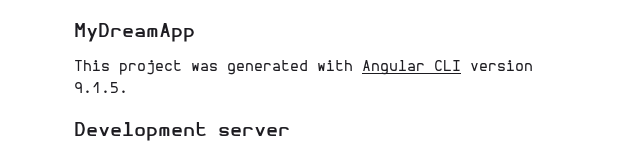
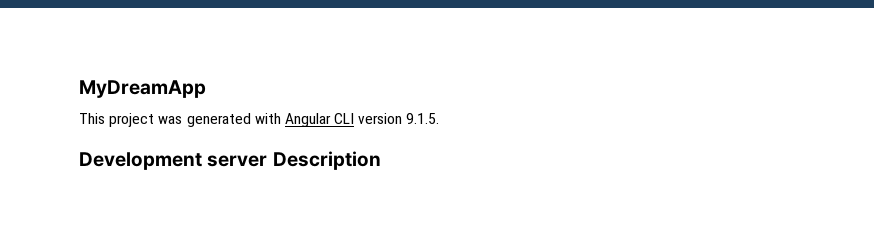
- Development server
+ Development server Description

